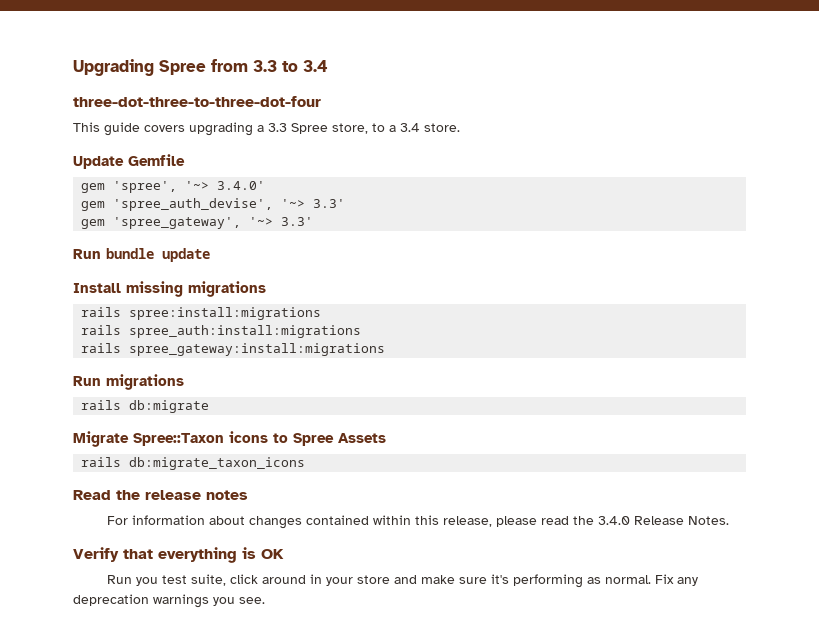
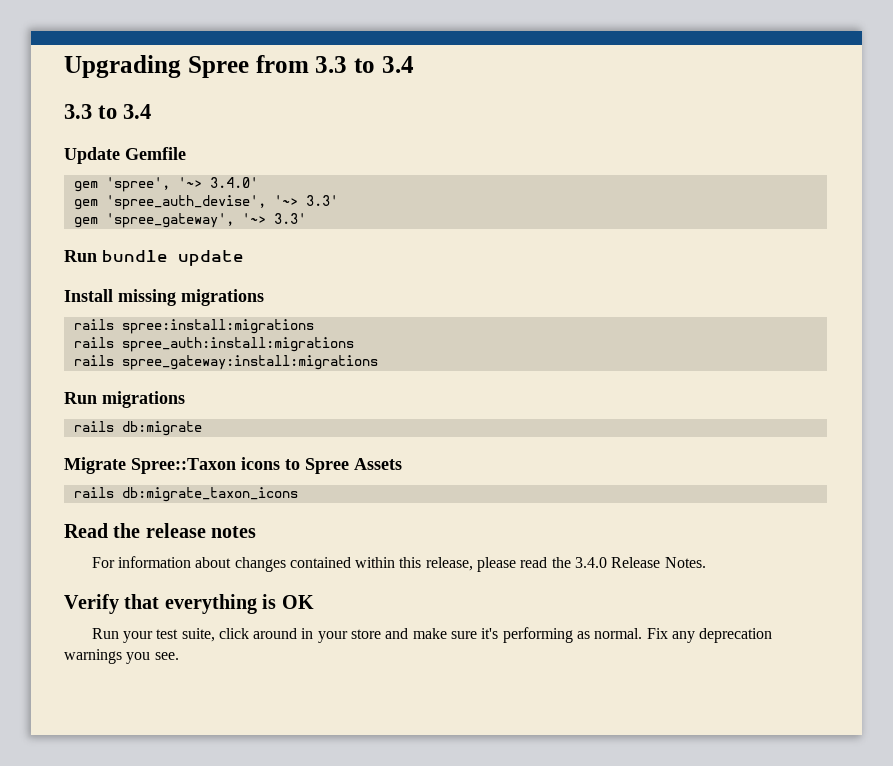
  Upgrading Spree from 3.3 to 3.4
- three-dot-three-to-three-dot-four
- This guide covers upgrading a 3.3 Spree store, to a 3.4 store.
+ 3.3 to 3.4
- Run you test suite, click around in your store and make sure it's performing as normal.
+ Run your test suite, click around in your store and make sure it's performing as normal.

